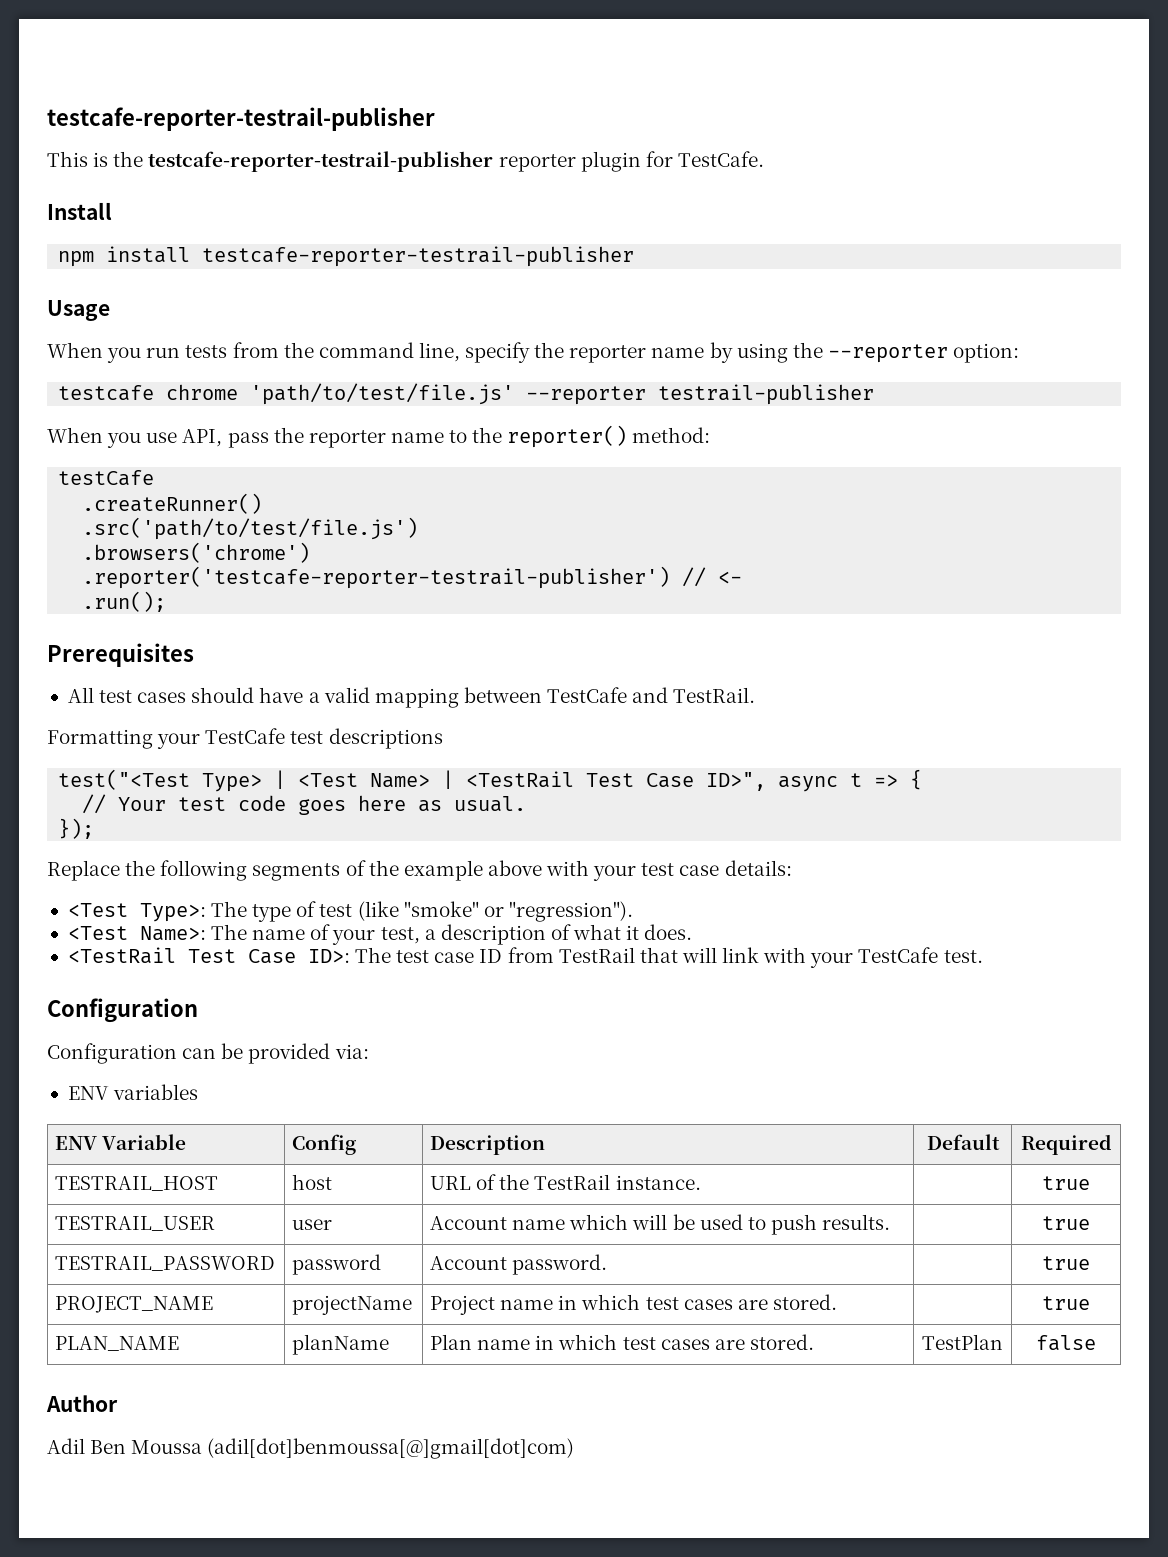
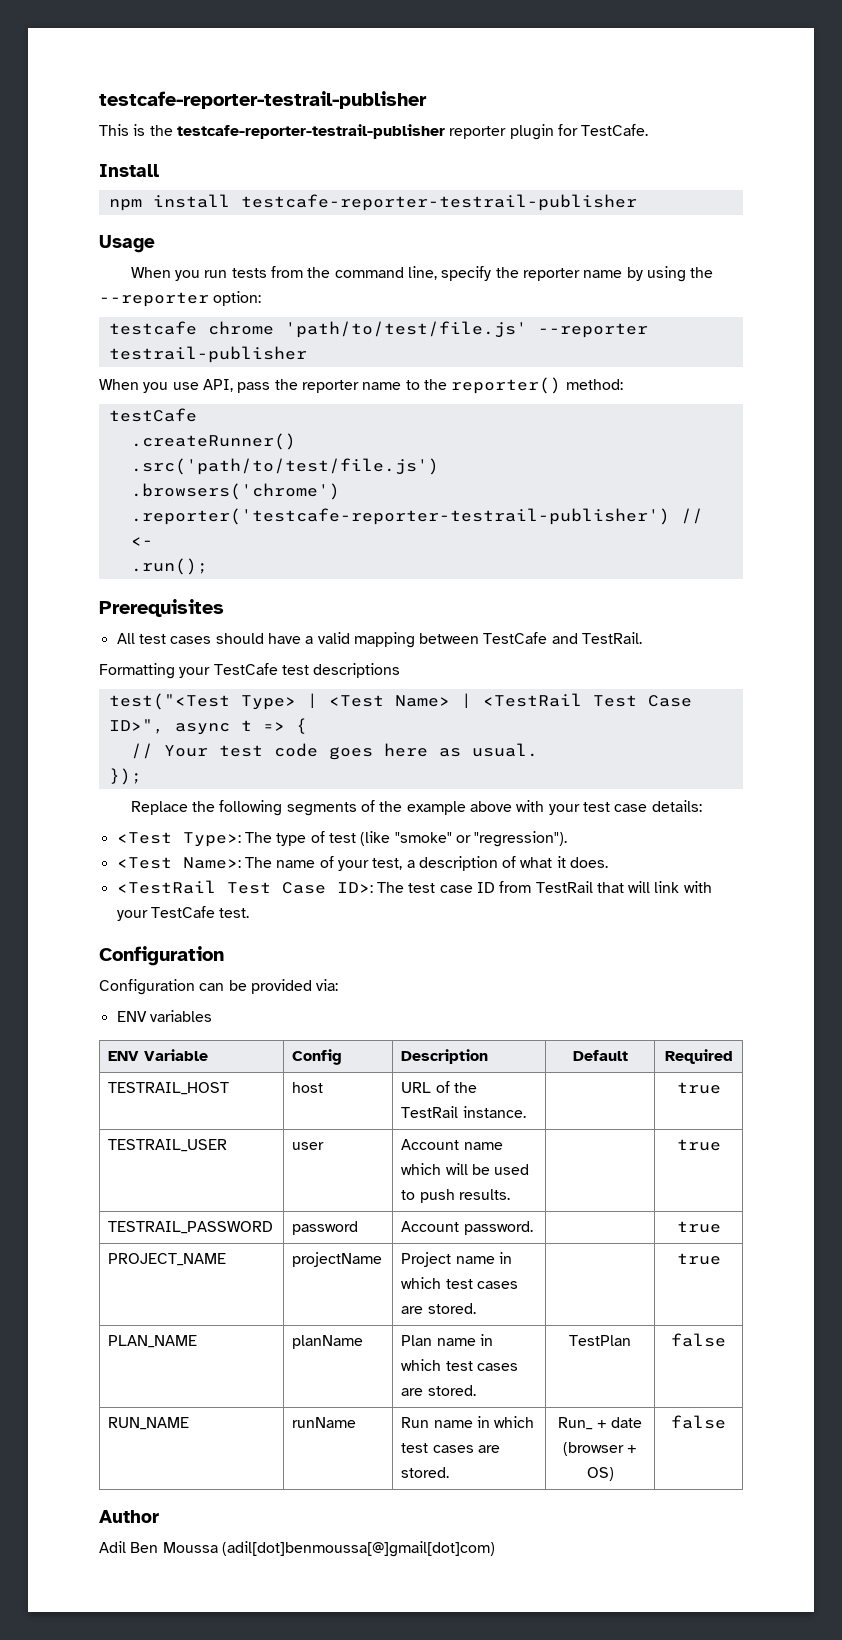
+ RUN_NAME | runName | Run name in which test cases are stored. | Run_ + date (browser + OS) | false

